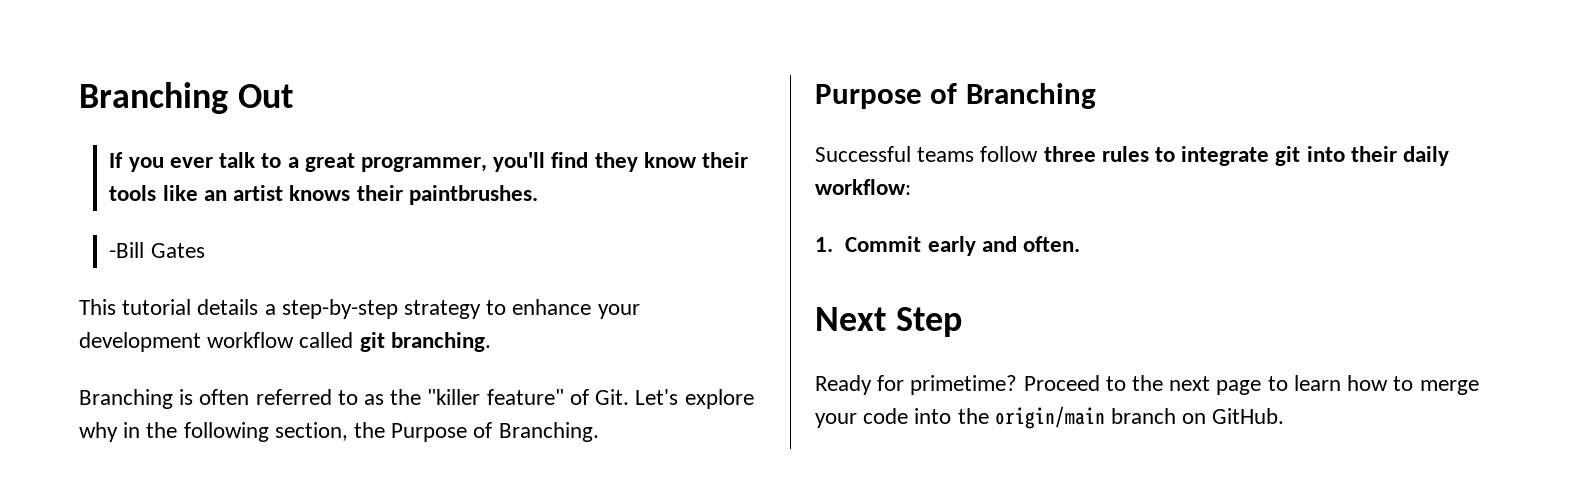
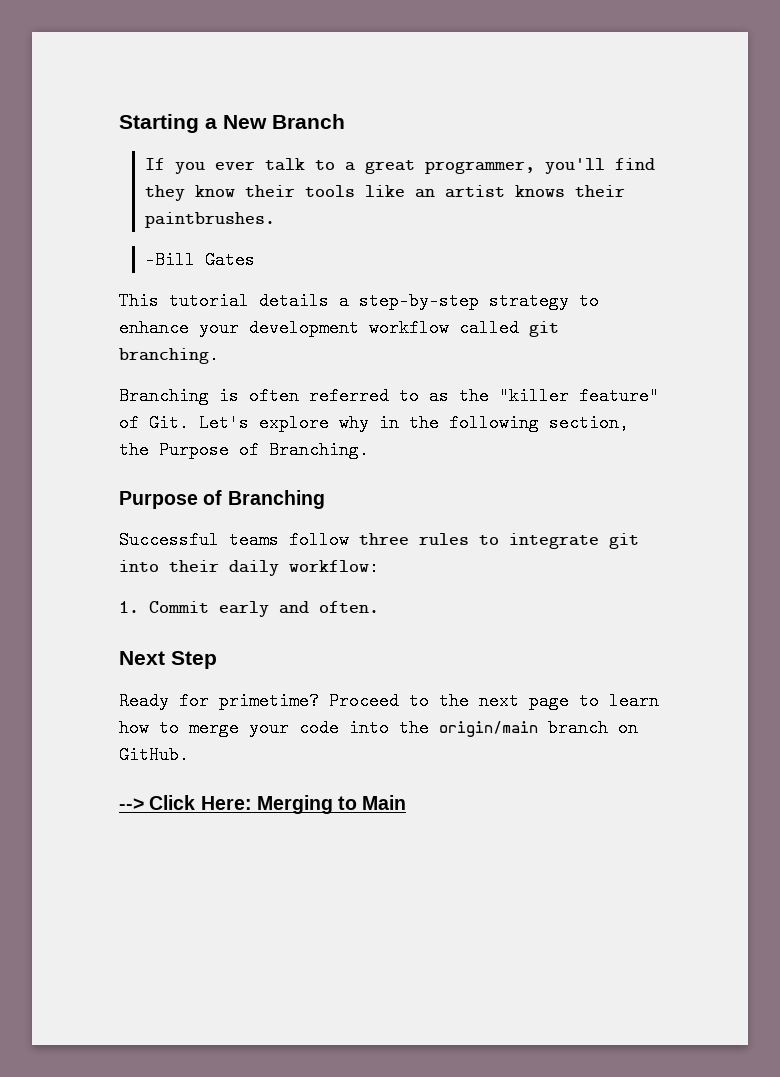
- Branching Out
+ Starting a New Branch
+ --> Click Here: Merging to Main

